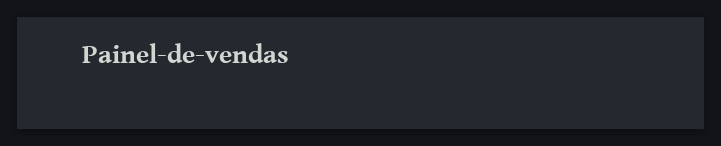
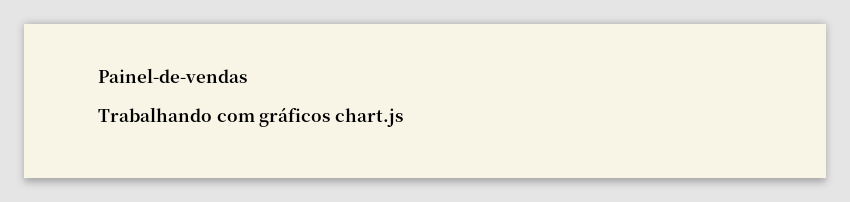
+ Trabalhando com gráficos chart.js

